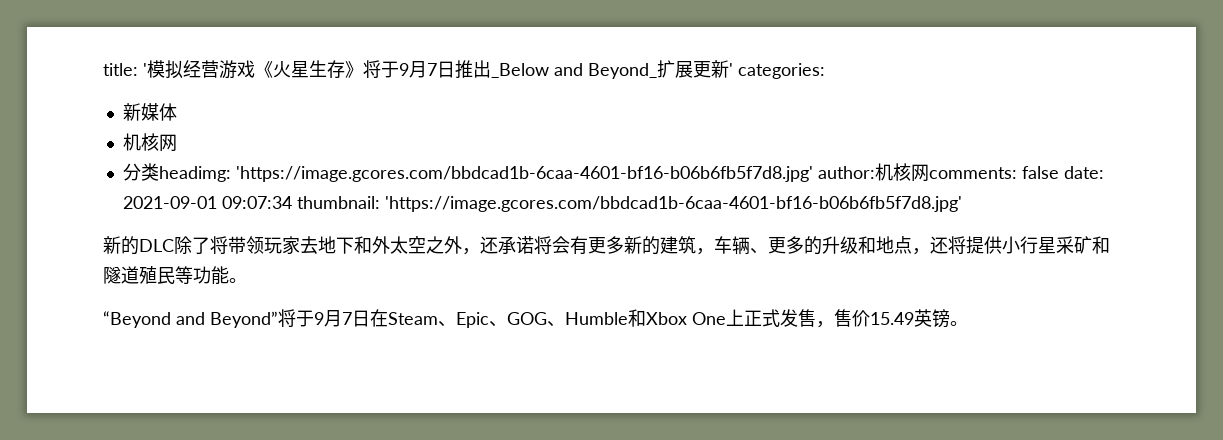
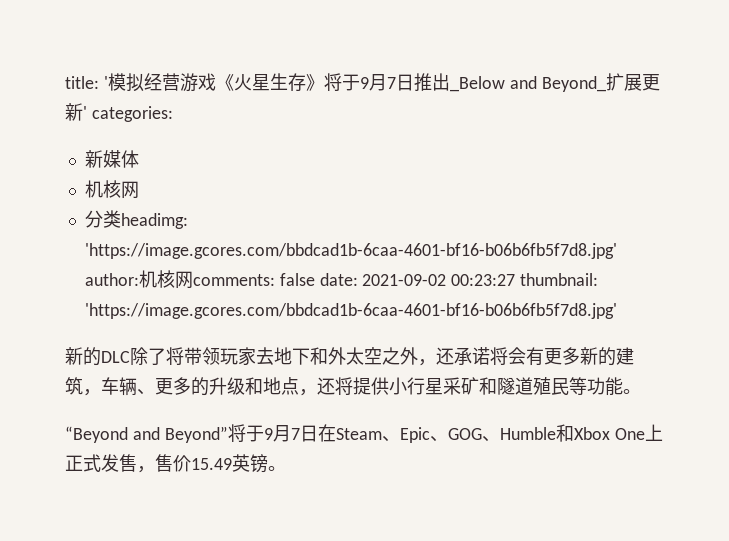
- 分类headimg: 'https://image.gcores.com/bbdcad1b-6caa-4601-bf16-b06b6fb5f7d8.jpg' author:机核网comments: false date: 2021-09-01 09:07:34 thumbnail: 'https://image.gcores.com/bbdcad1b-6caa-4601-bf16-b06b6fb5f7d8.jpg'
+ 分类headimg: 'https://image.gcores.com/bbdcad1b-6caa-4601-bf16-b06b6fb5f7d8.jpg' author:机核网comments: false date: 2021-09-02 00:23:27 thumbnail: 'https://image.gcores.com/bbdcad1b-6caa-4601-bf16-b06b6fb5f7d8.jpg'

